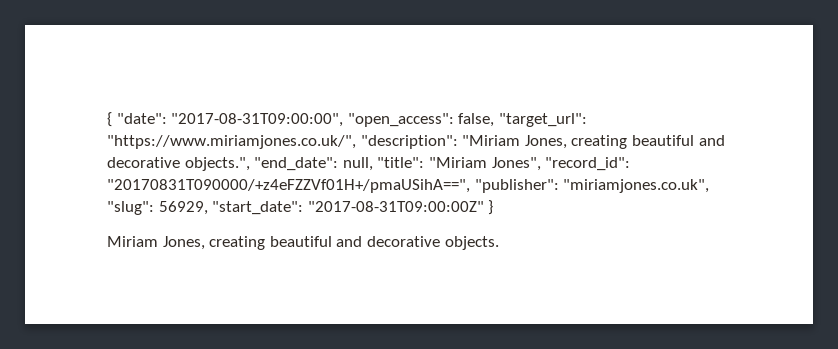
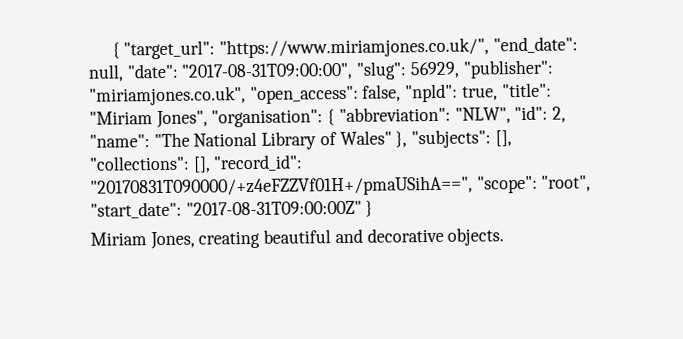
- { "date": "2017-08-31T09:00:00", "open_access": false, "target_url": "https://www.miriamjones.co.uk/", "description": "Miriam Jones, creating beautiful and decorative objects.", "end_date": null, "title": "Miriam Jones", "record_id": "20170831T090000/+z4eFZZVf01H+/pmaUSihA==", "publisher": "miriamjones.co.uk", "slug": 56929, "start_date": "2017-08-31T09:00:00Z" }
+ { "target_url": "https://www.miriamjones.co.uk/", "end_date": null, "date": "2017-08-31T09:00:00", "slug": 56929, "publisher": "miriamjones.co.uk", "open_access": false, "npld": true, "title": "Miriam Jones", "organisation": { "abbreviation": "NLW", "id": 2, "name": "The National Library of Wales" }, "subjects": [], "collections": [], "record_id": "20170831T090000/+z4eFZZVf01H+/pmaUSihA==", "scope": "root", "start_date": "2017-08-31T09:00:00Z" }

